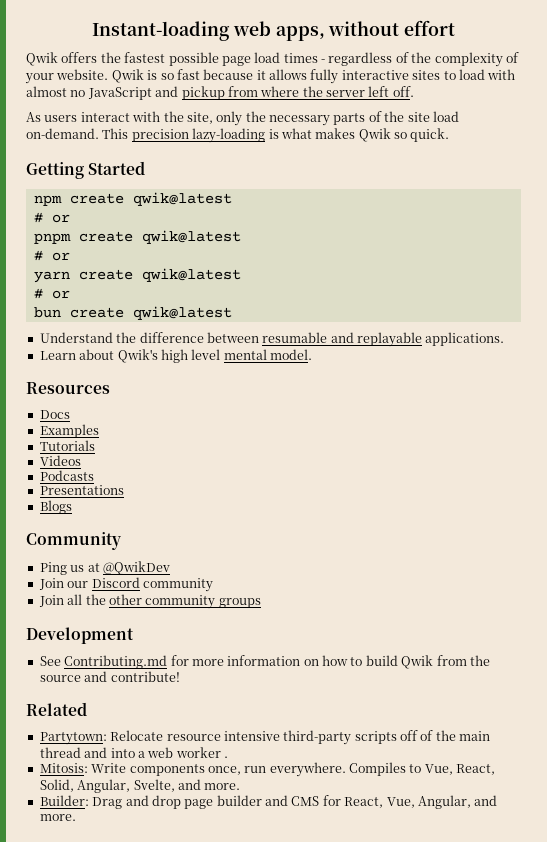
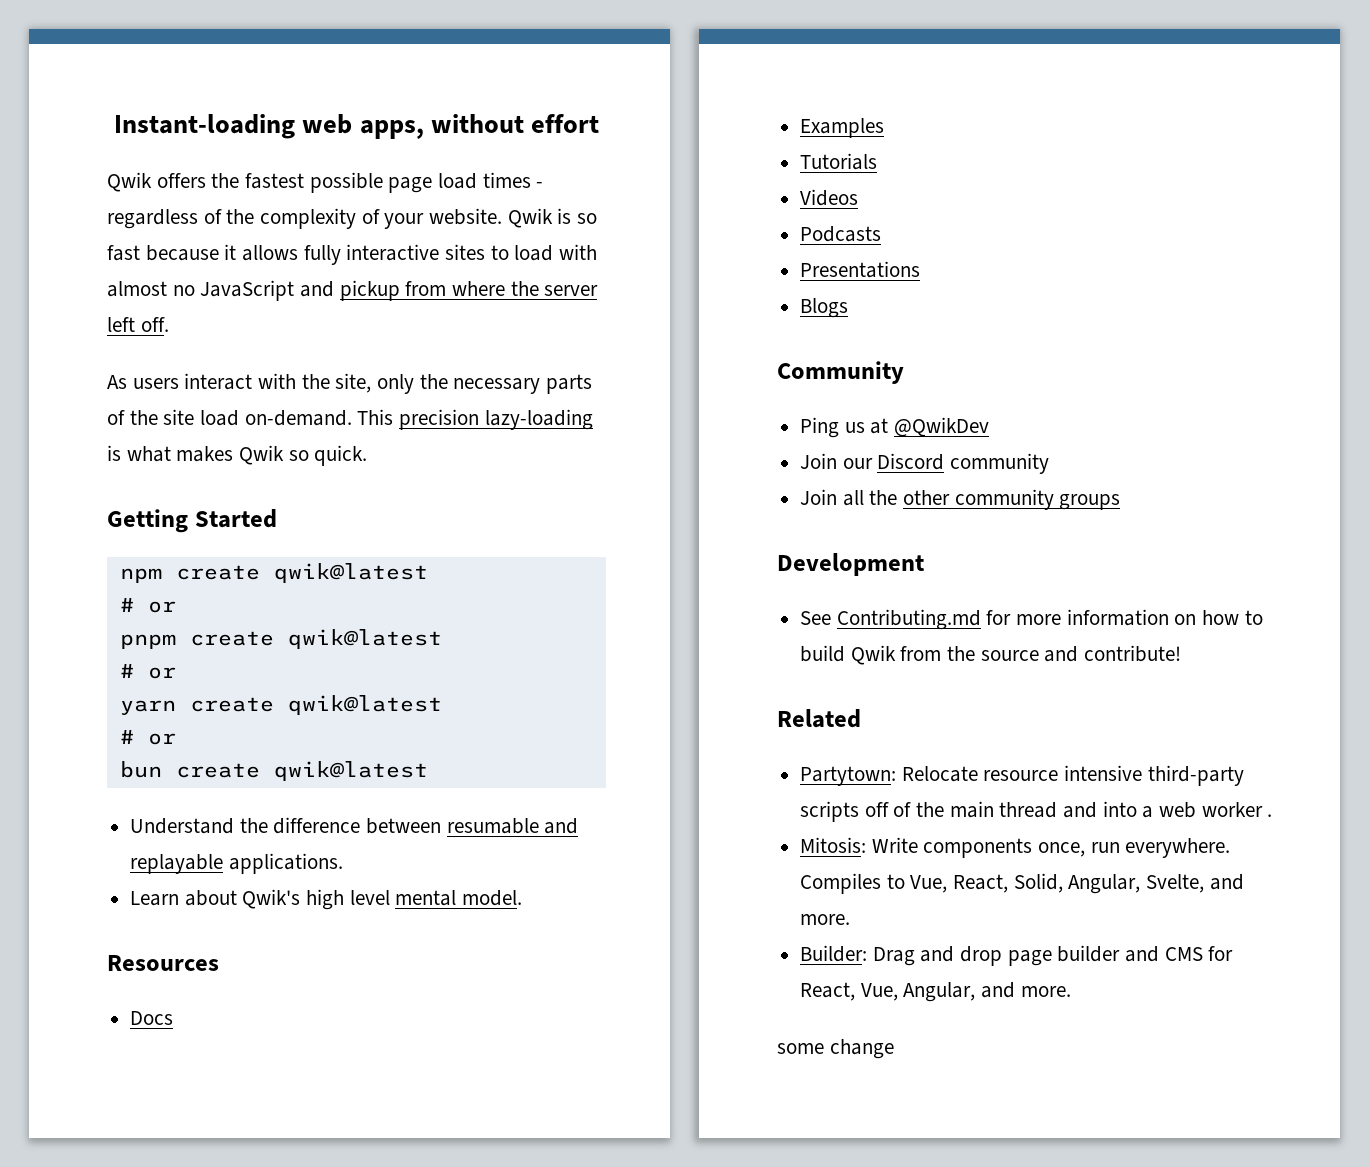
+ some change

